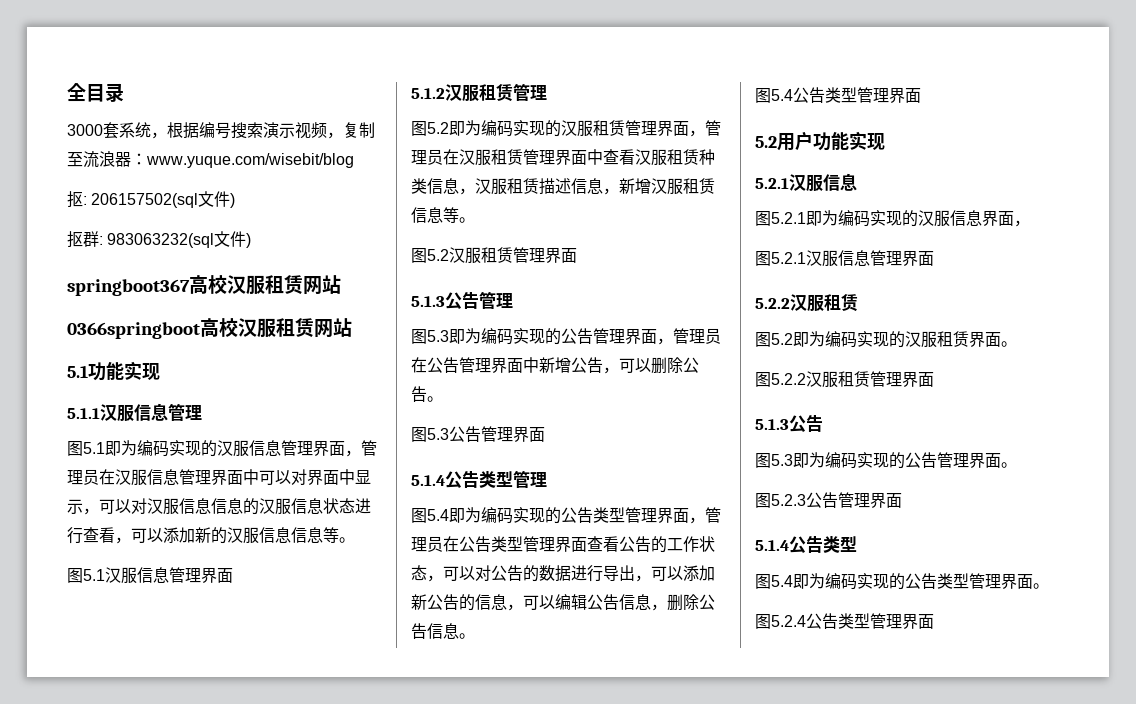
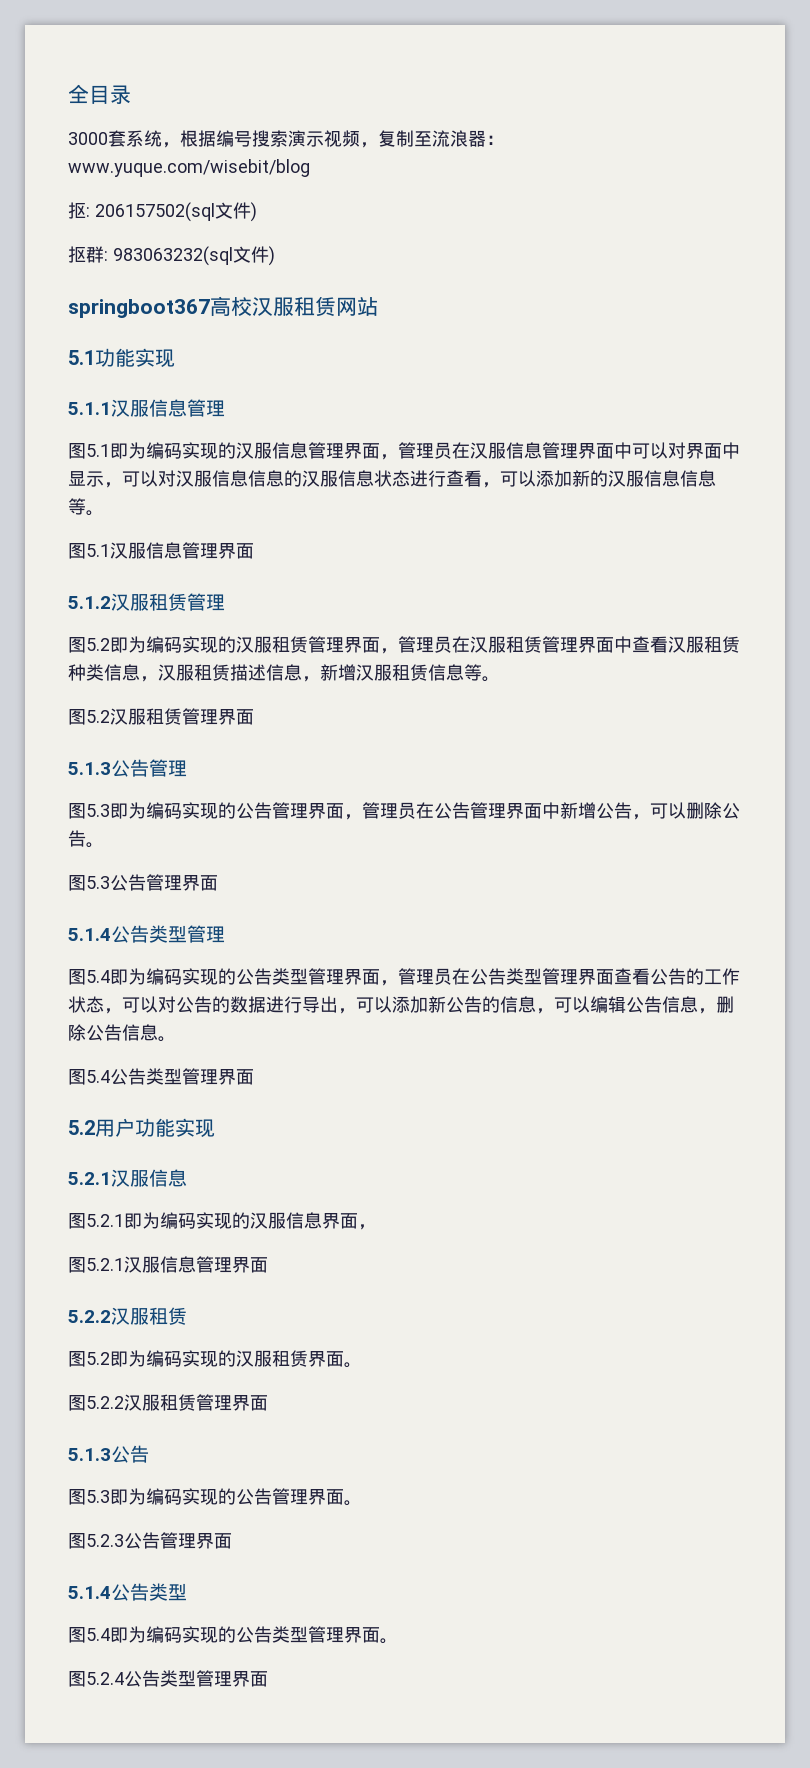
- 0366springboot高校汉服租赁网站

